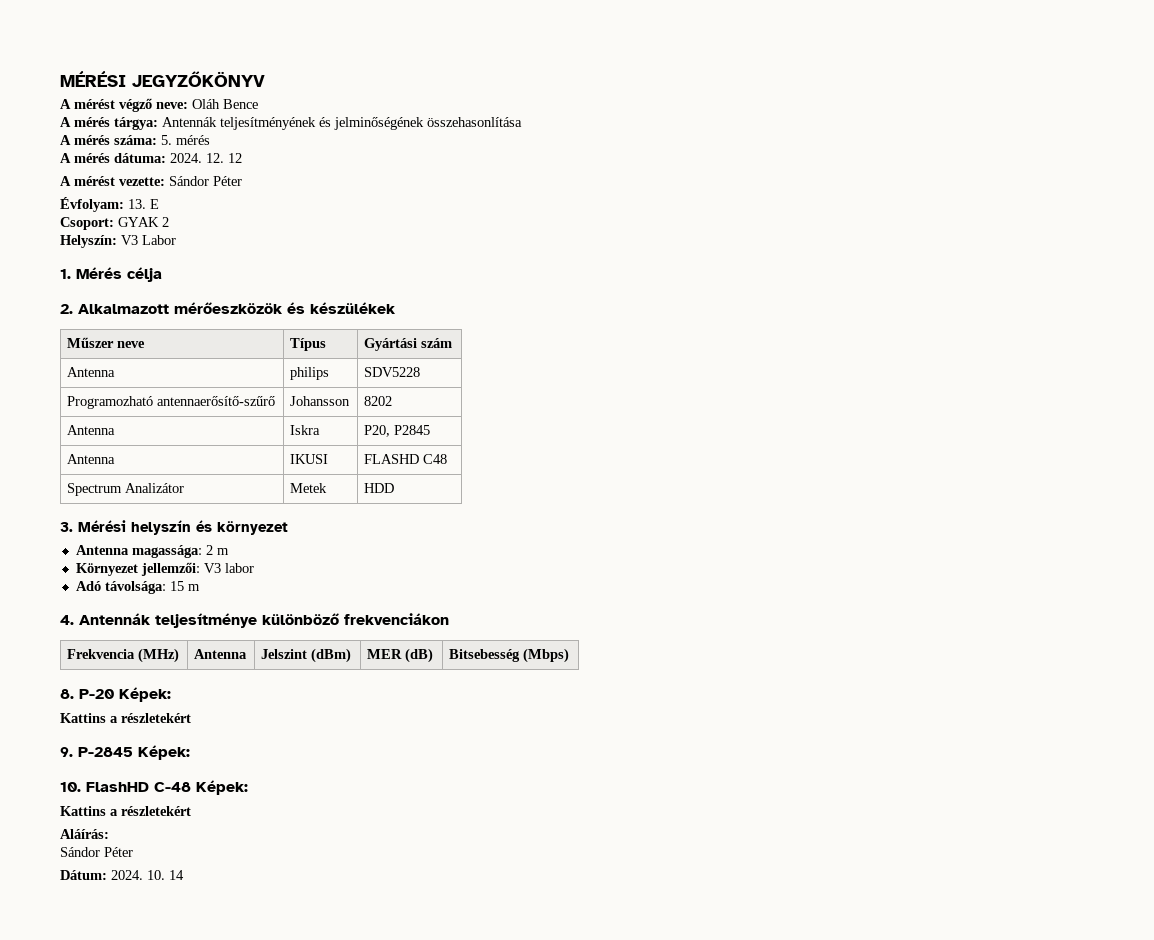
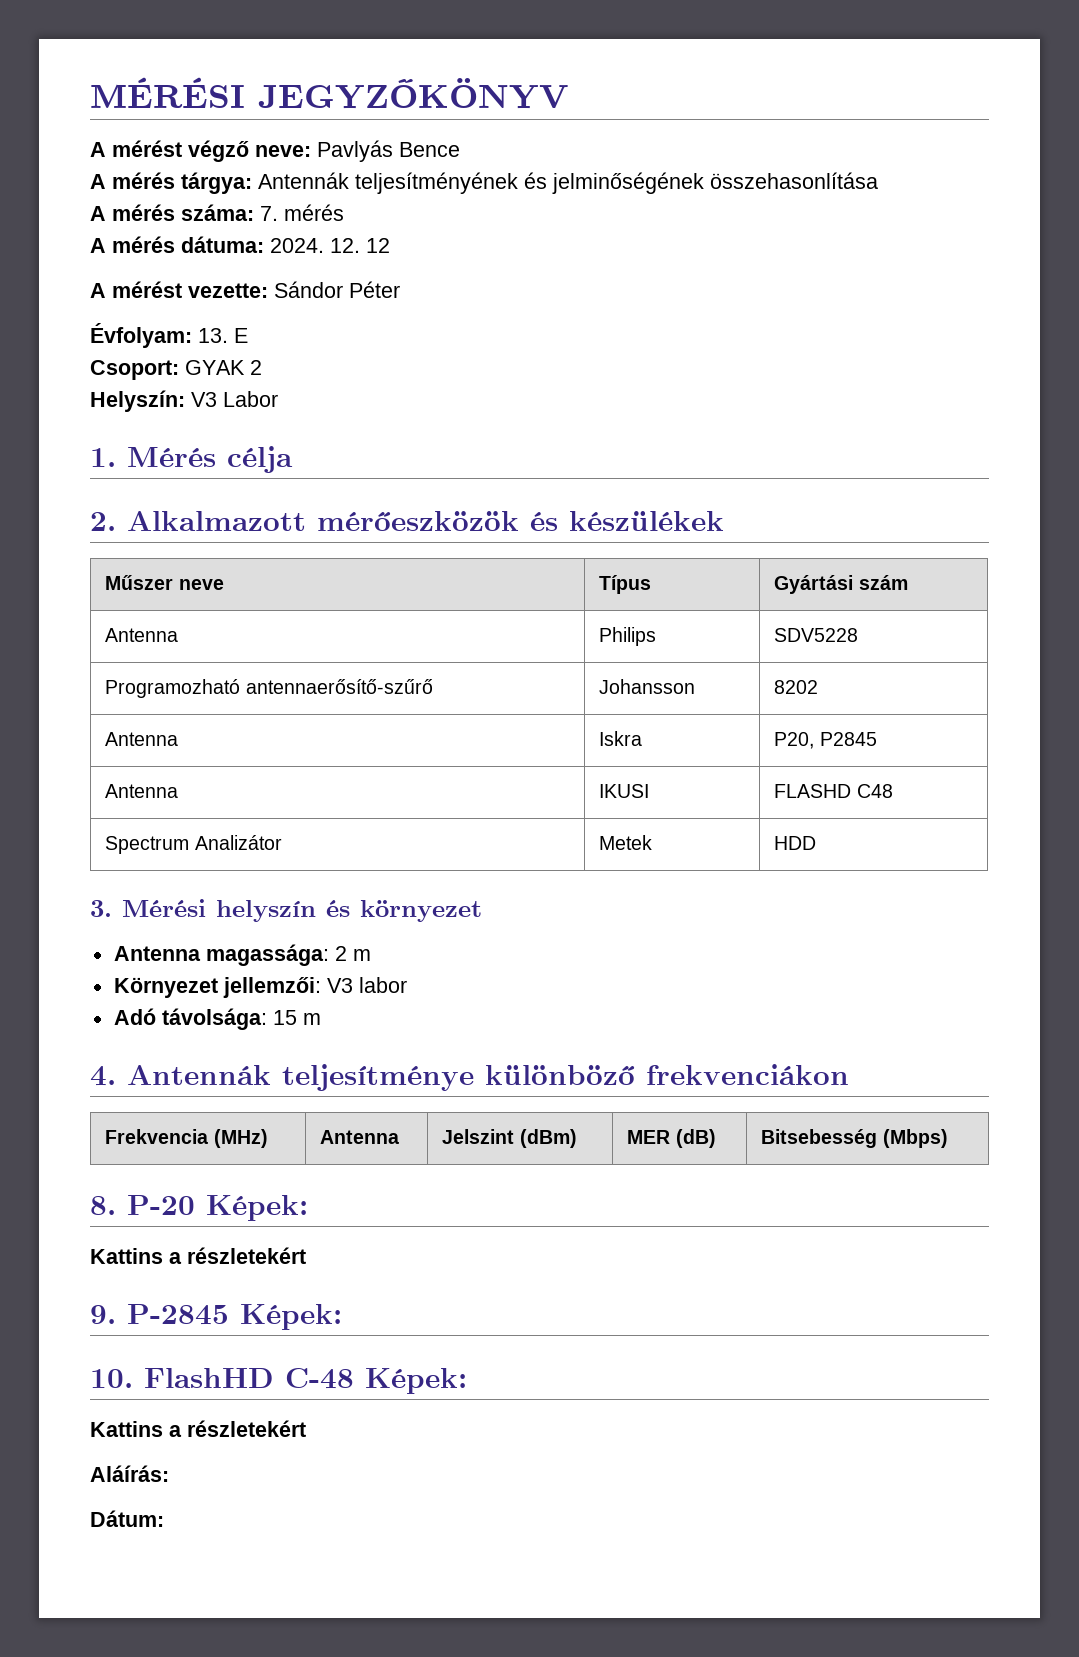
- A mérést végző neve: Oláh Bence
+ A mérést végző neve: Pavlyás Bence
- A mérés száma: 5. mérés
+ A mérés száma: 7. mérés
- Antenna | philips | SDV5228
+ Antenna | Philips | SDV5228
  Aláírás:
- Sándor Péter
- Dátum: 2024. 10. 14
+ Dátum:

